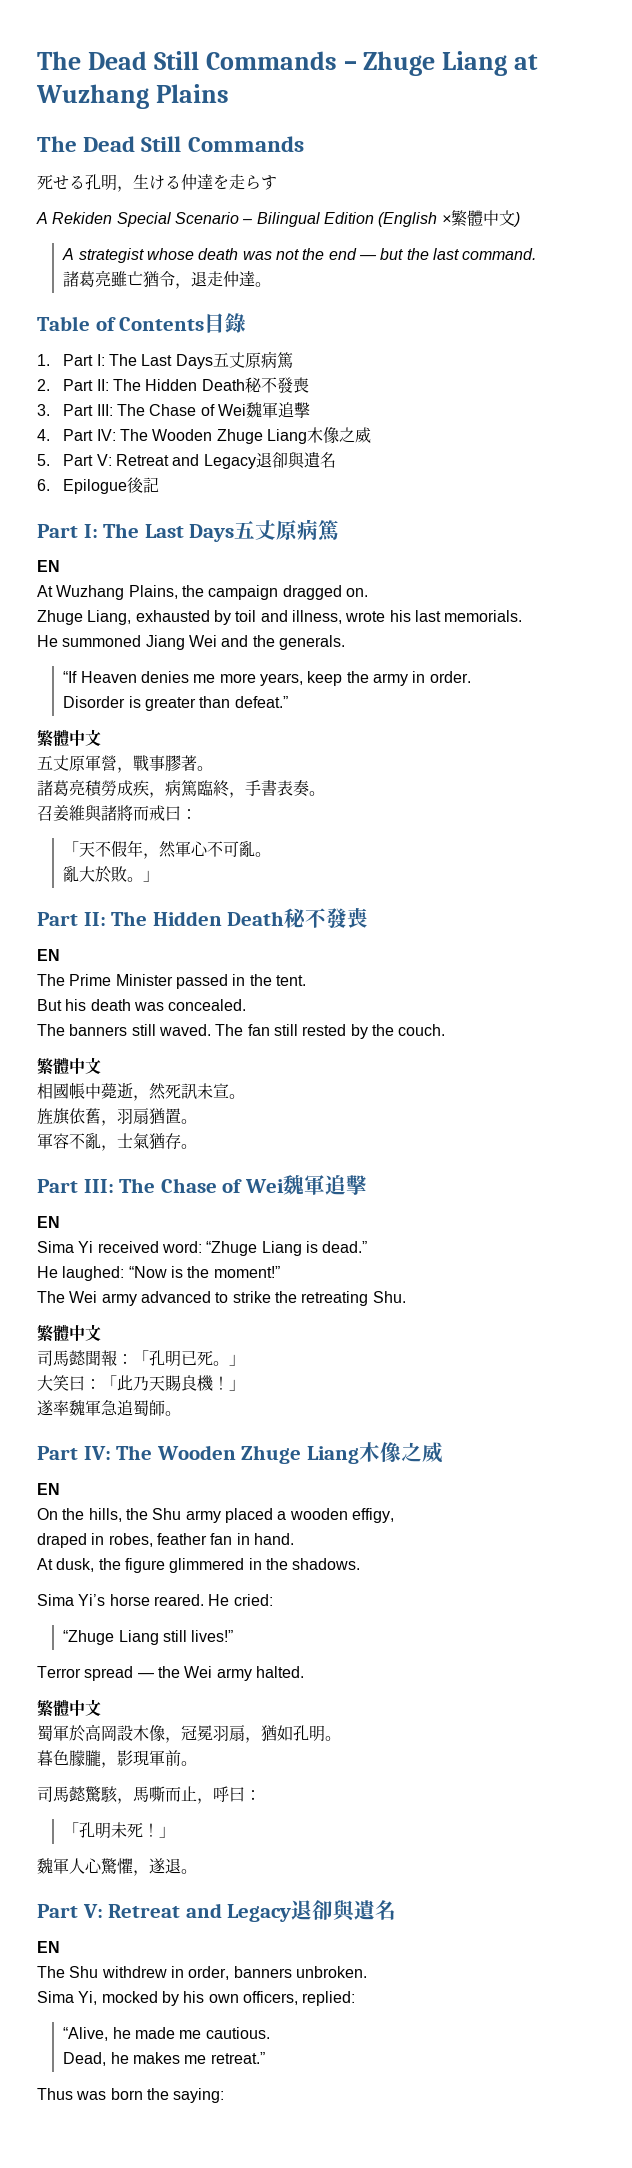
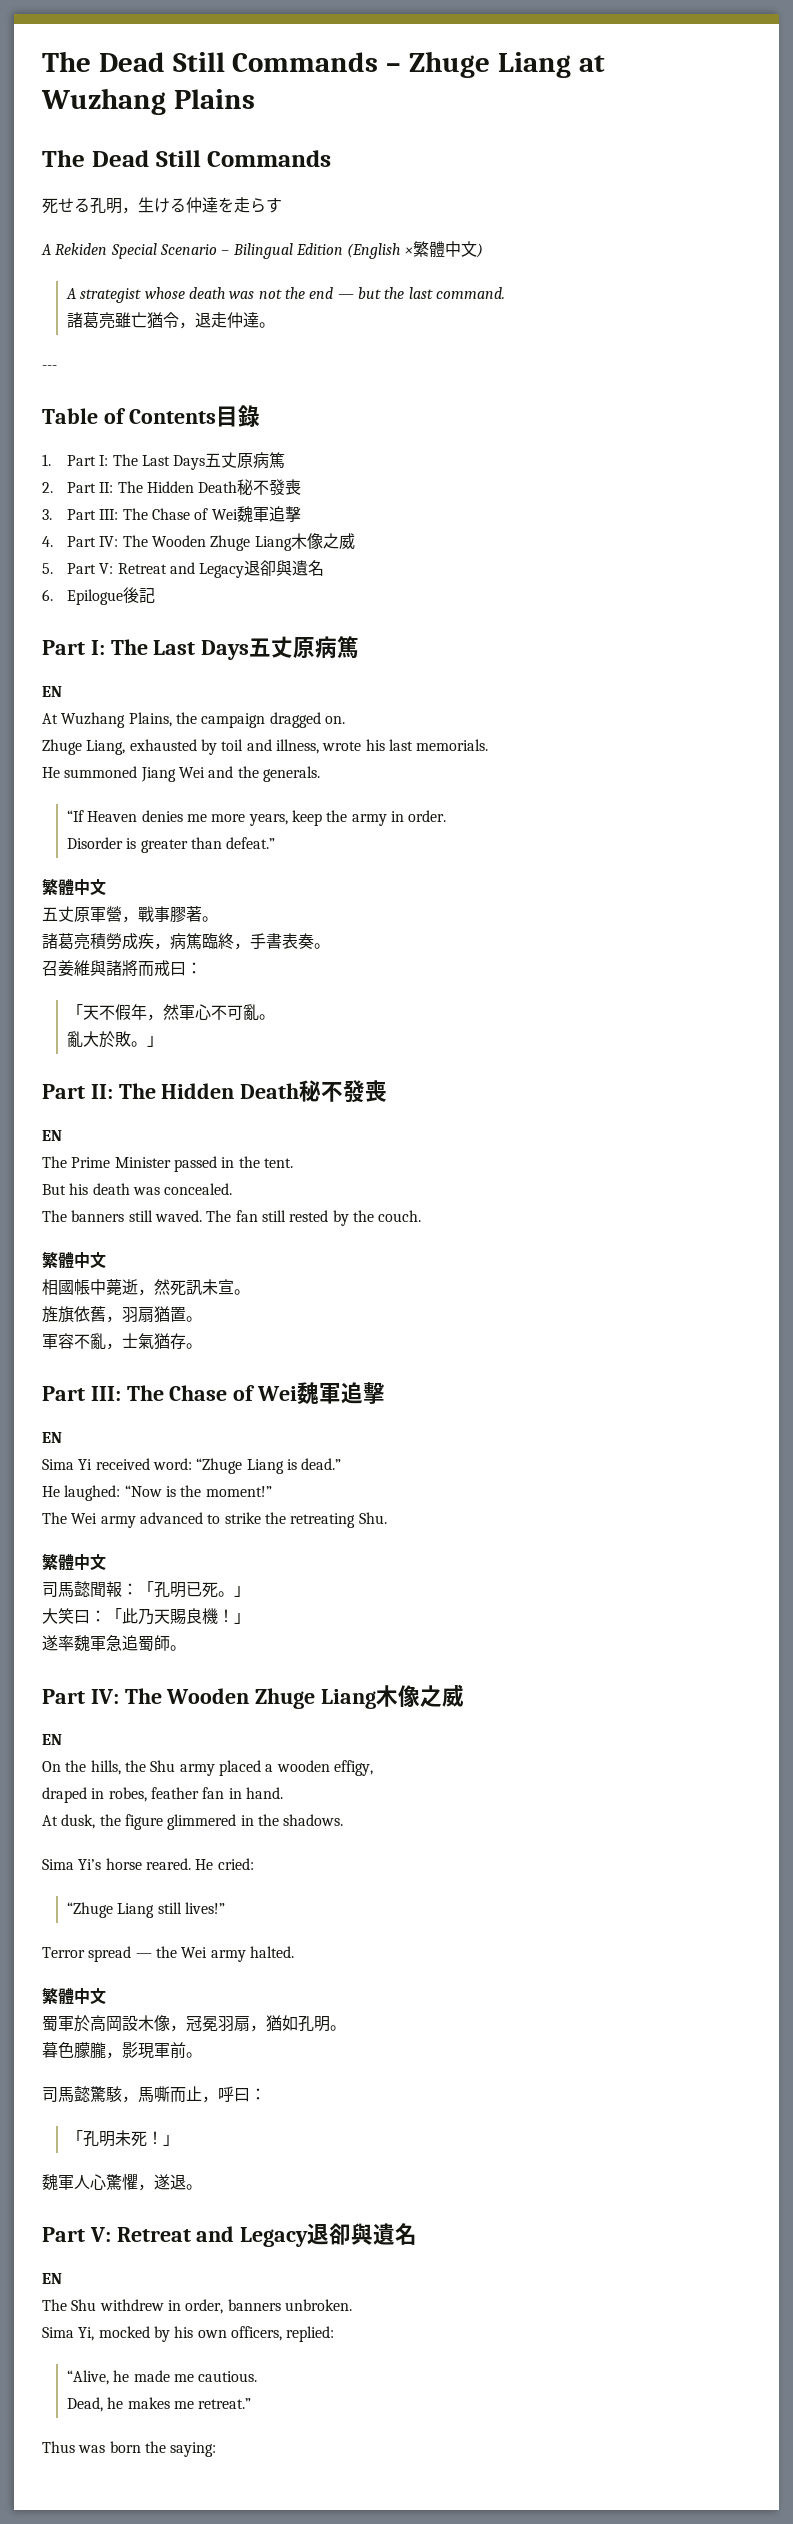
+ ---

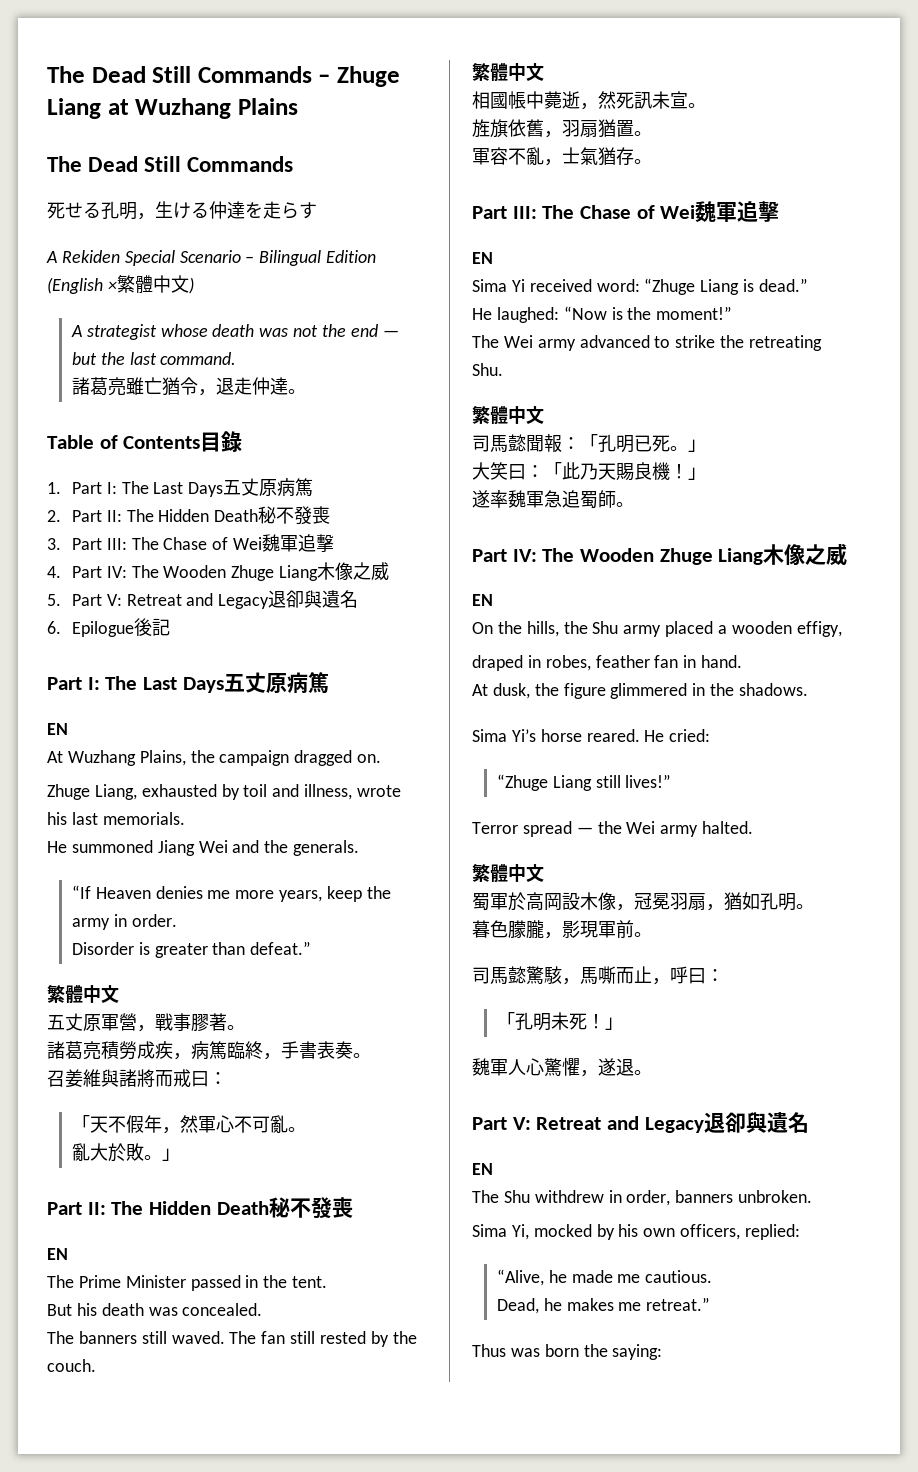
- ---

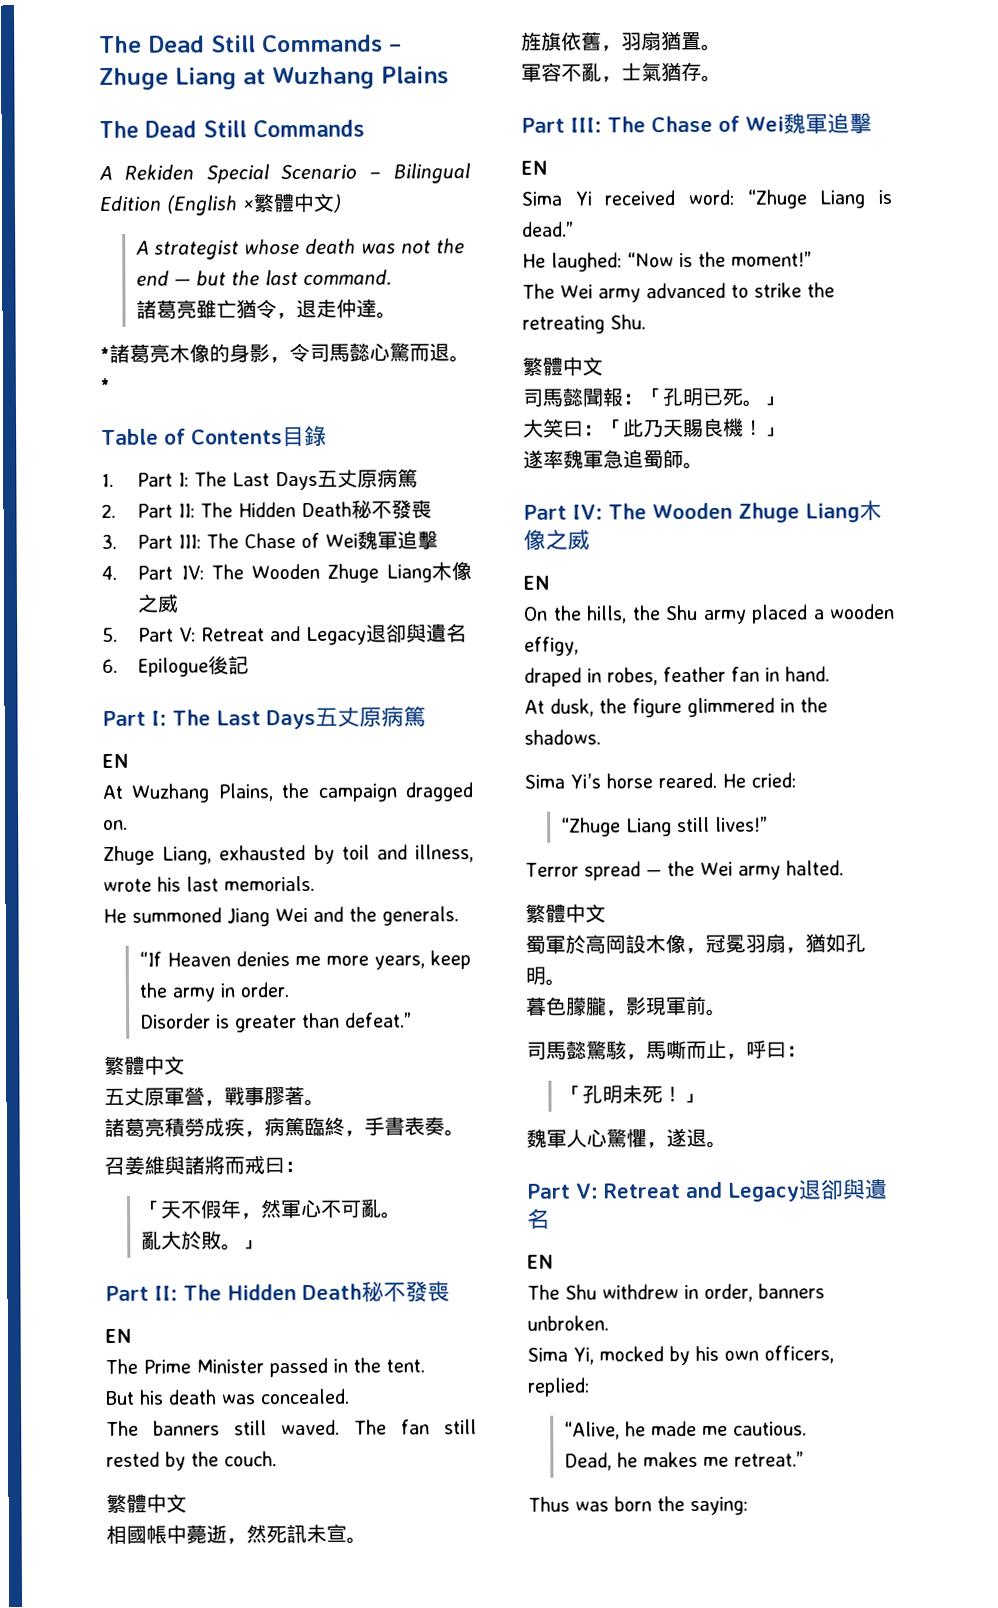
- 死せる孔明，生ける仲達を走らす
+ *諸葛亮木像的身影，令司馬懿心驚而退。*

